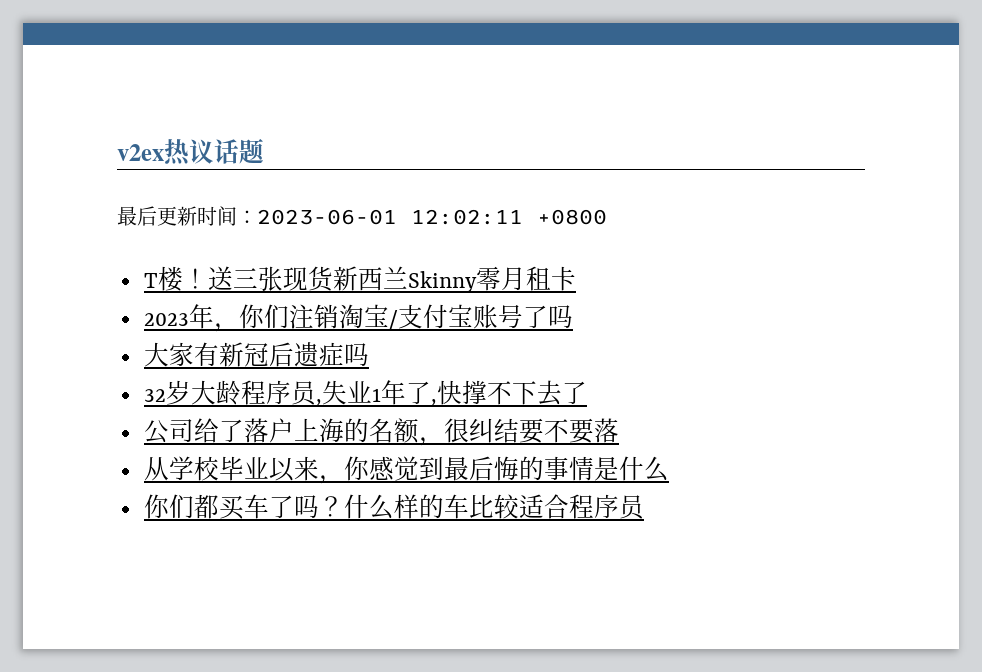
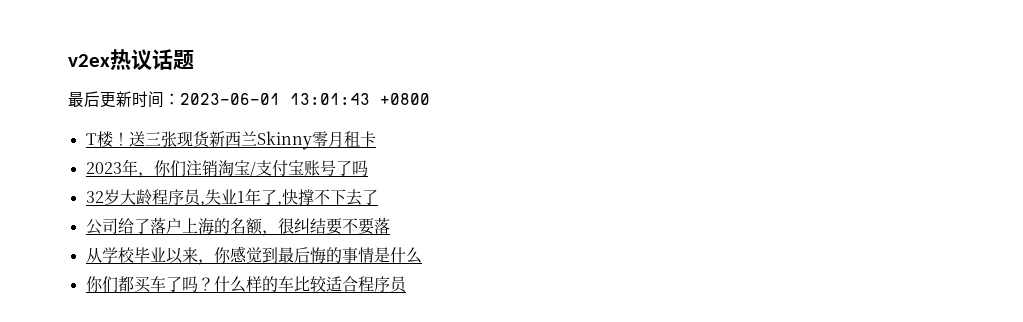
- 最后更新时间：2023-06-01 12:02:11 +0800
+ 最后更新时间：2023-06-01 13:01:43 +0800
- 大家有新冠后遗症吗

